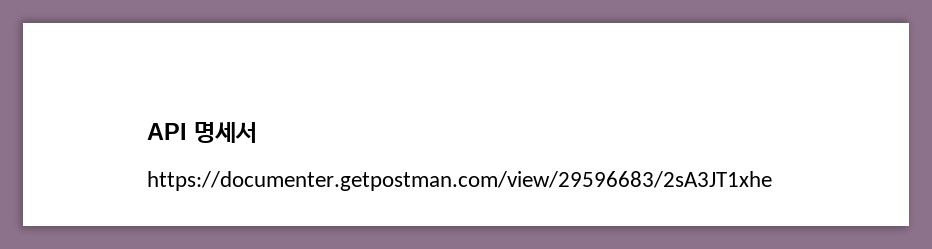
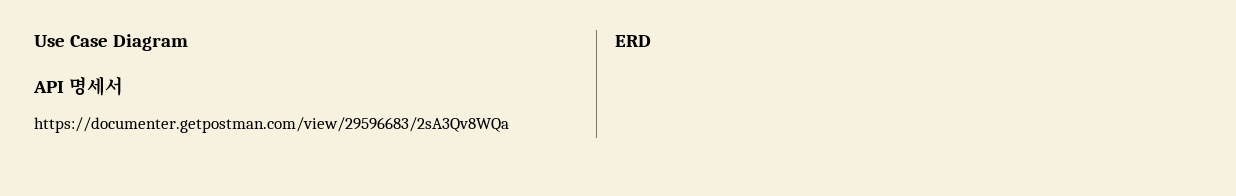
+ Use Case Diagram
- https://documenter.getpostman.com/view/29596683/2sA3JT1xhe
+ https://documenter.getpostman.com/view/29596683/2sA3Qv8WQa
+ ERD

